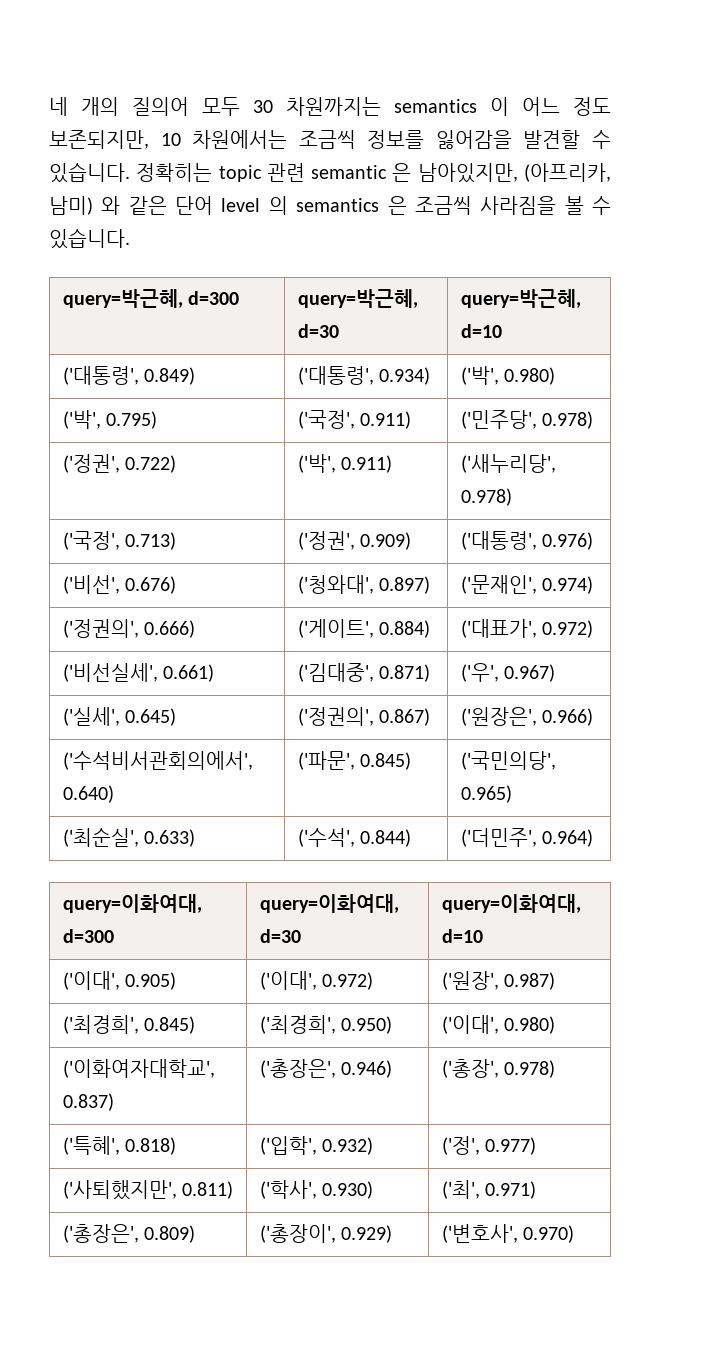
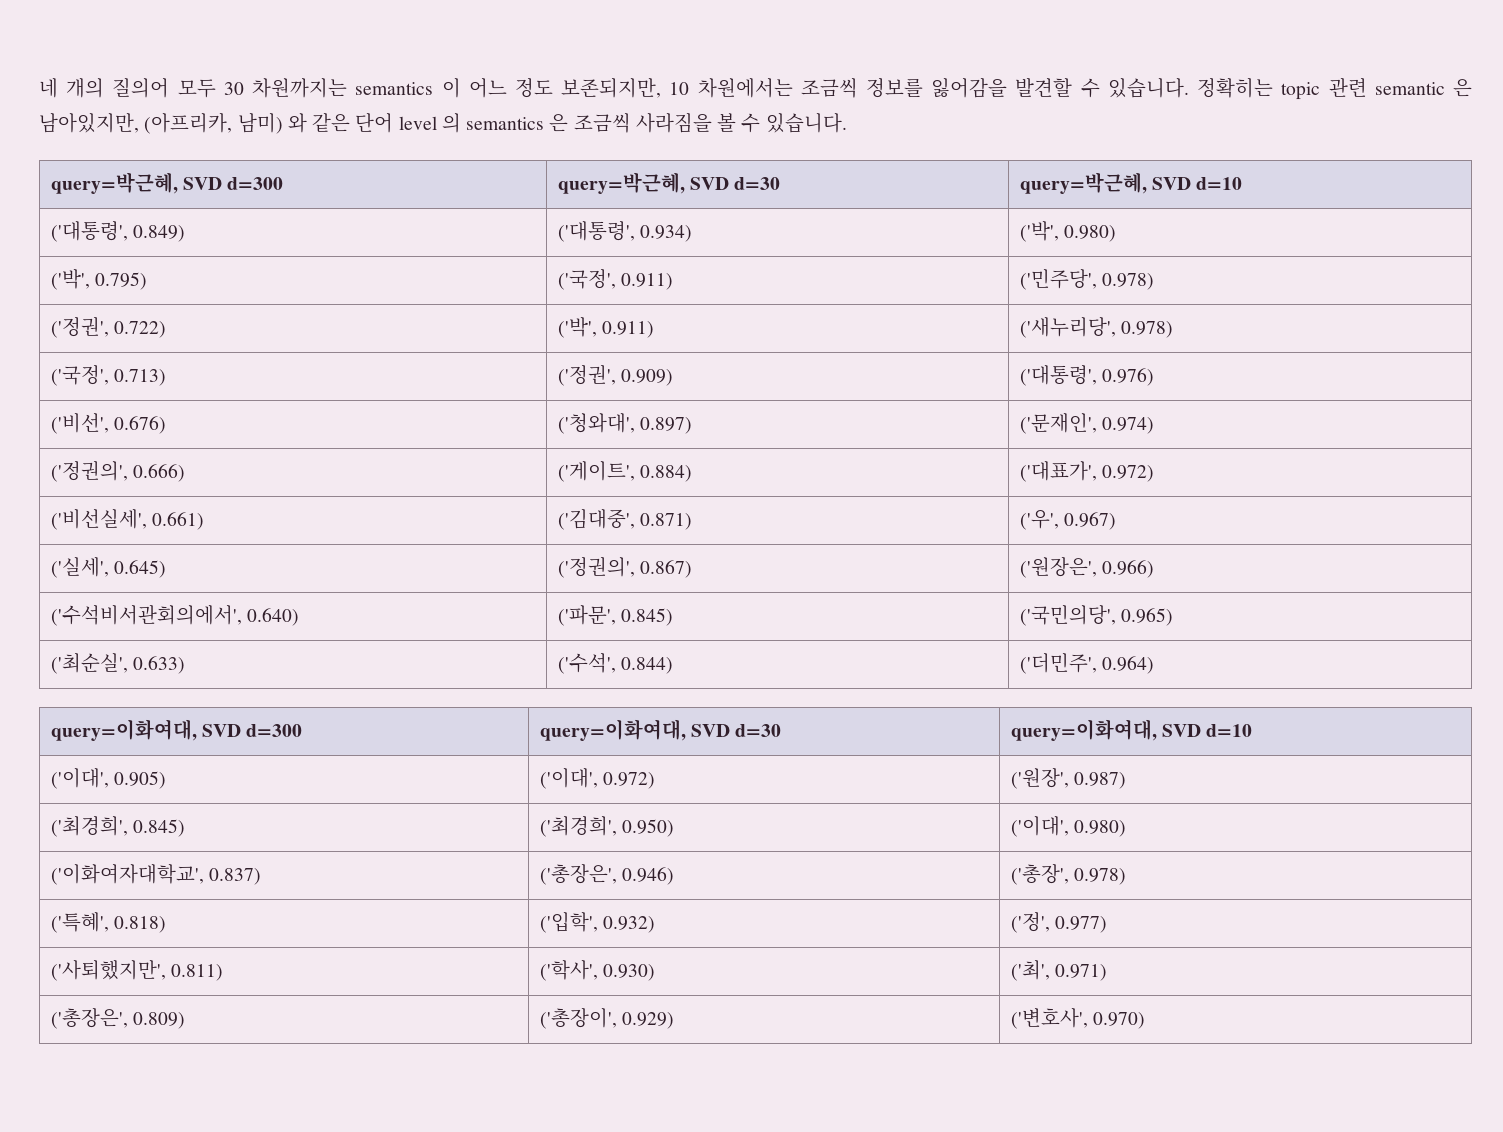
- query=박근혜, d=300 | query=박근혜, d=30 | query=박근혜, d=10
+ query=박근혜, SVD d=300 | query=박근혜, SVD d=30 | query=박근혜, SVD d=10
- query=이화여대, d=300 | query=이화여대, d=30 | query=이화여대, d=10
+ query=이화여대, SVD d=300 | query=이화여대, SVD d=30 | query=이화여대, SVD d=10

